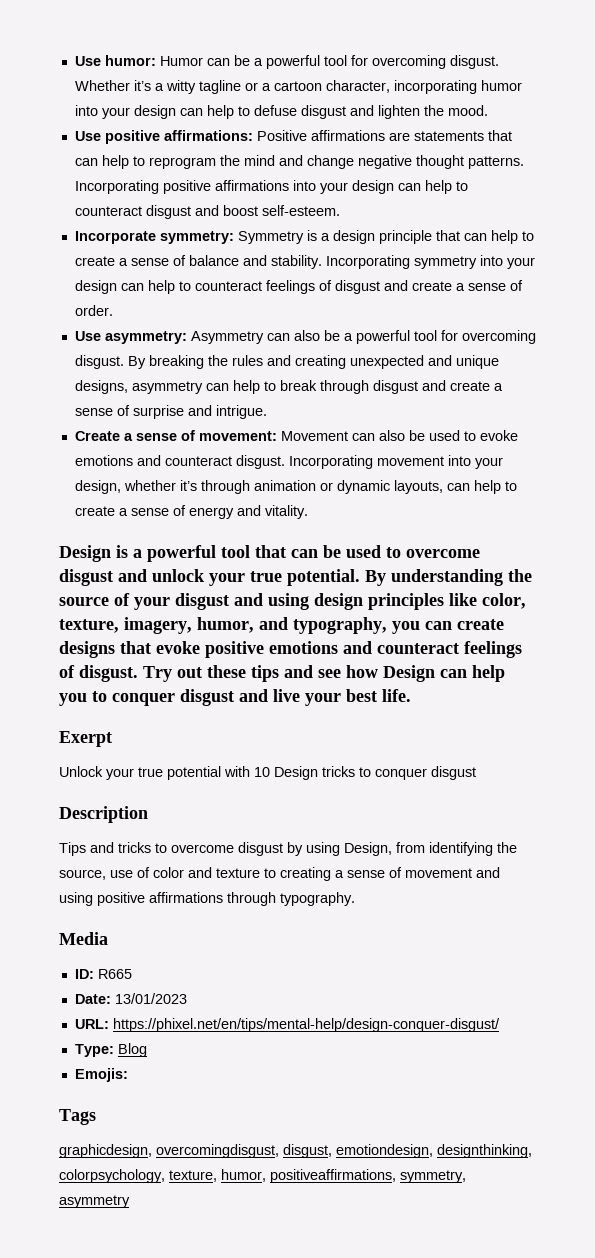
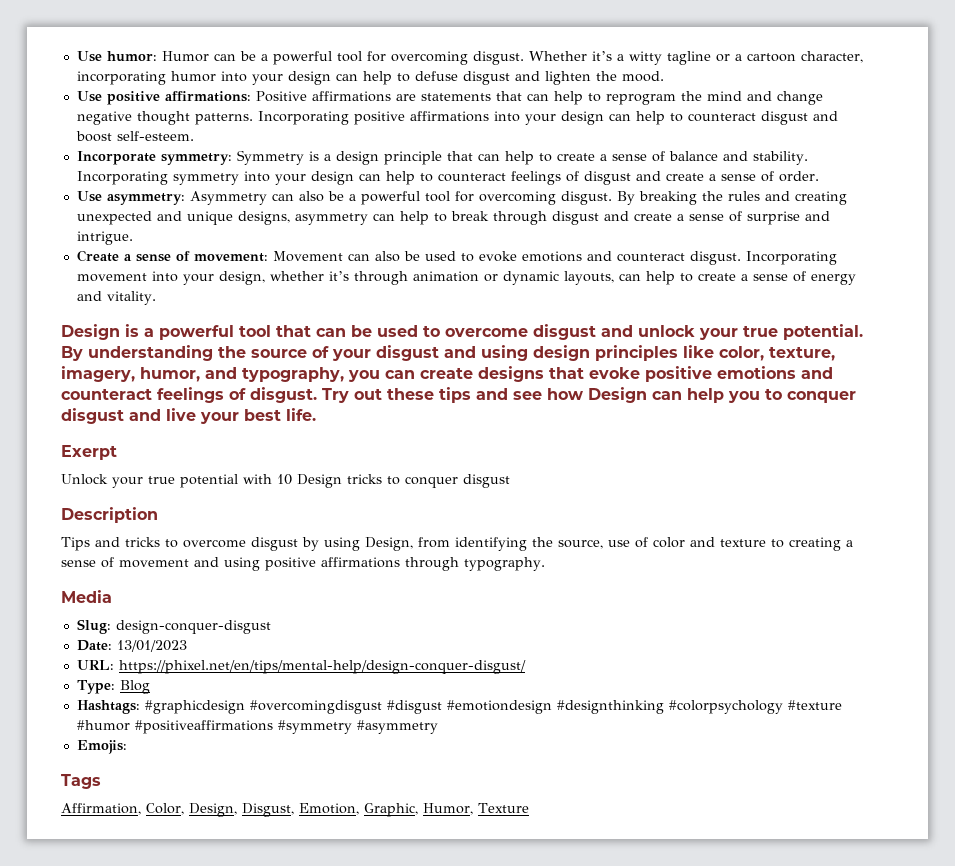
- ID: R665
+ Slug: design-conquer-disgust
+ Hashtags: #graphicdesign #overcomingdisgust #disgust #emotiondesign #designthinking #colorpsychology #texture #humor #positiveaffirmations #symmetry #asymmetry
  Emojis:
  Tags
- graphicdesign, overcomingdisgust, disgust, emotiondesign, designthinking, colorpsychology, texture, humor, positiveaffirmations, symmetry, asymmetry
+ Affirmation, Color, Design, Disgust, Emotion, Graphic, Humor, Texture

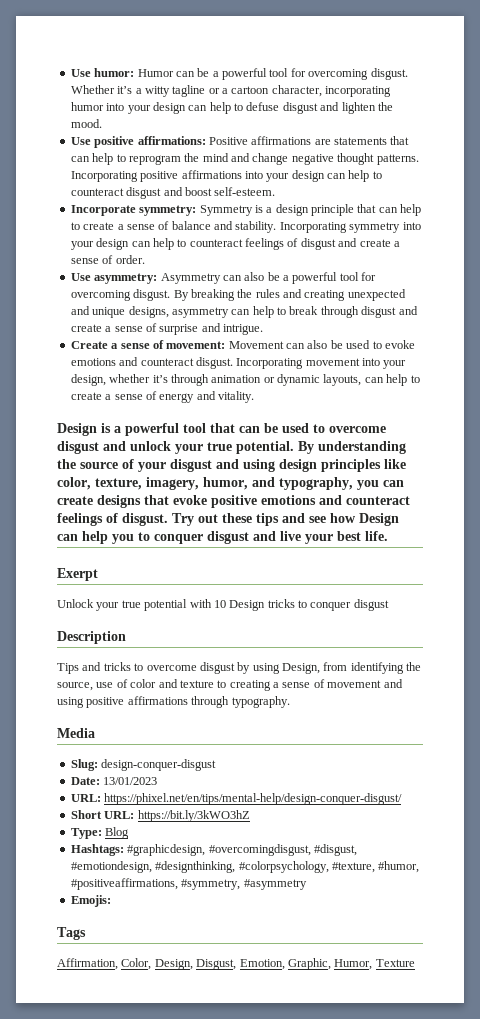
+ Short URL: https://bit.ly/3kWO3hZ
- Hashtags: #graphicdesign #overcomingdisgust #disgust #emotiondesign #designthinking #colorpsychology #texture #humor #positiveaffirmations #symmetry #asymmetry
+ Hashtags: #graphicdesign, #overcomingdisgust, #disgust, #emotiondesign, #designthinking, #colorpsychology, #texture, #humor, #positiveaffirmations, #symmetry, #asymmetry

